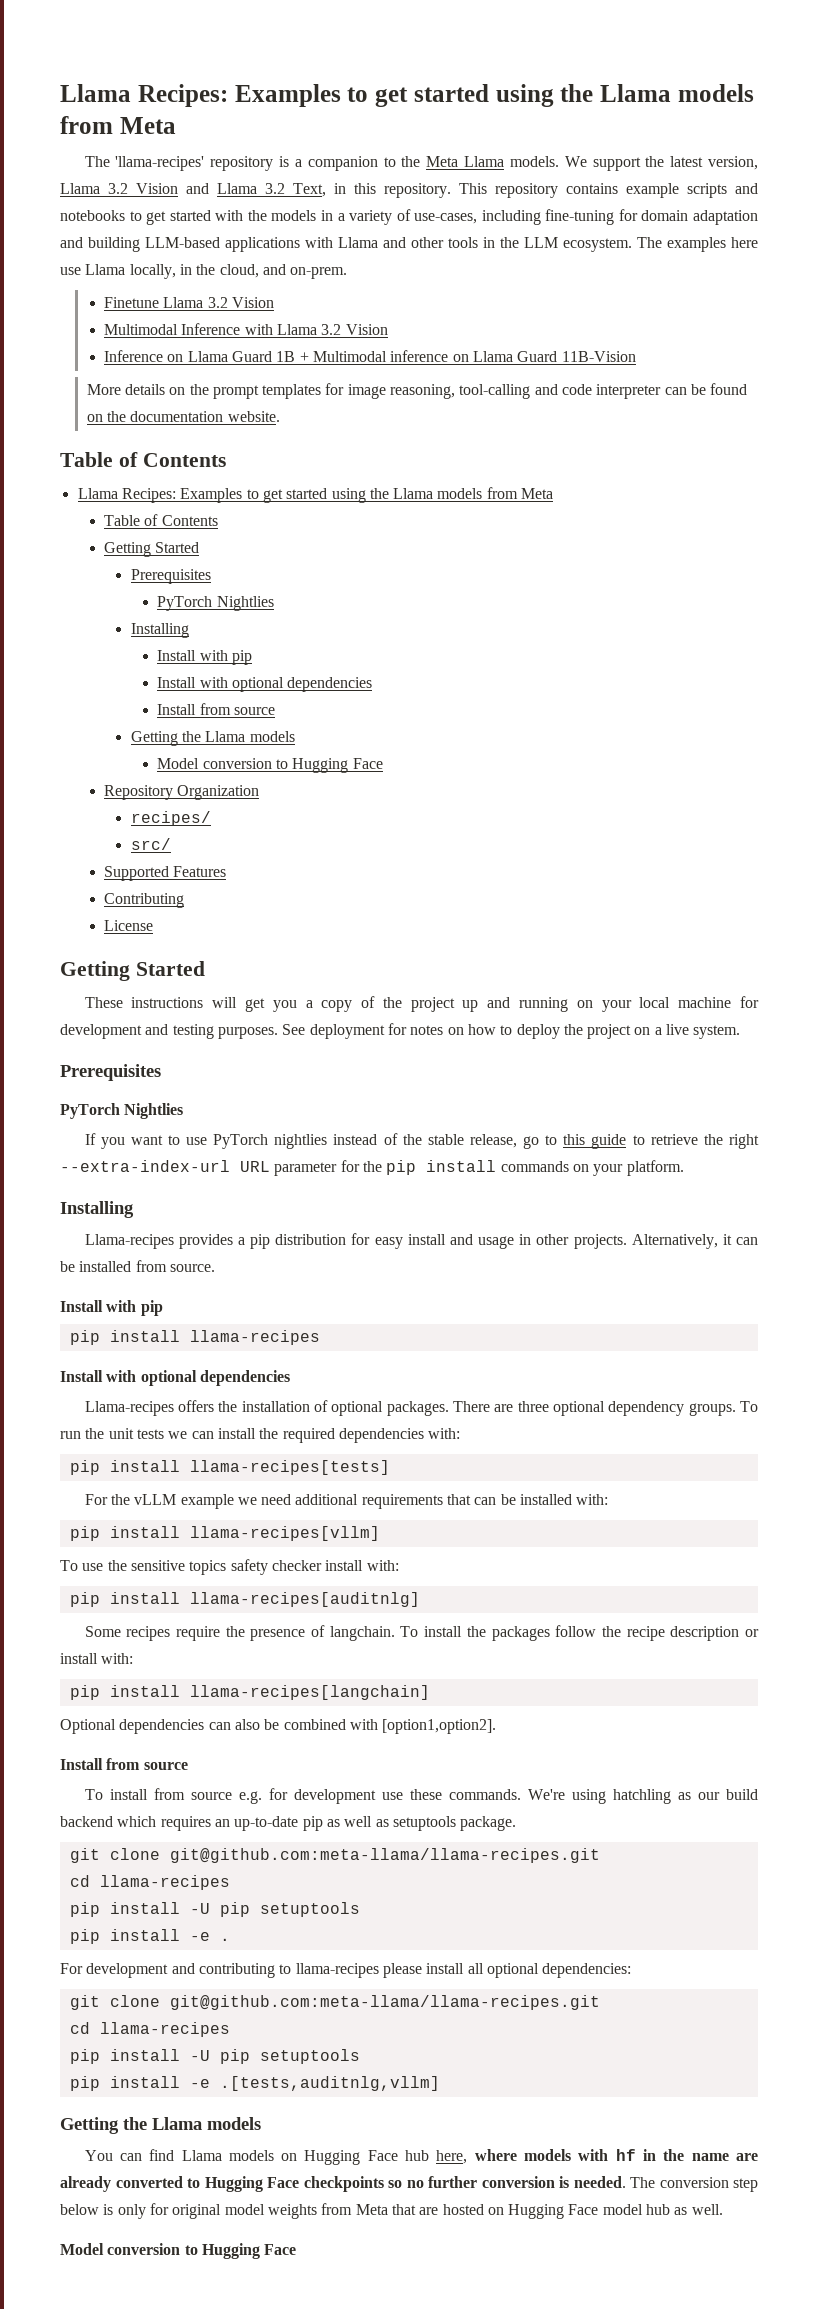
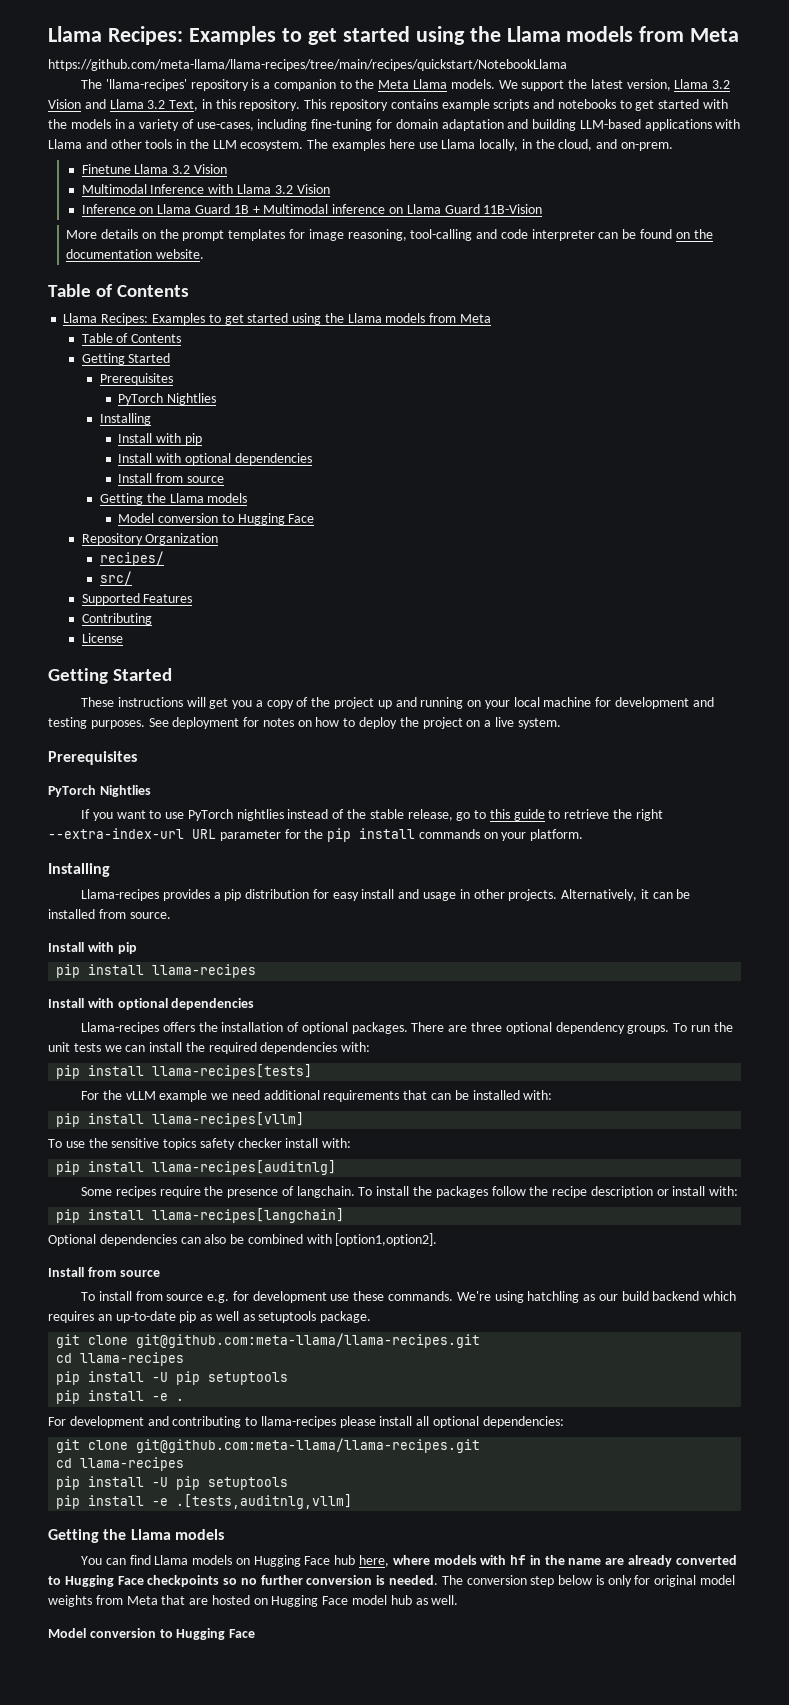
+ https://github.com/meta-llama/llama-recipes/tree/main/recipes/quickstart/NotebookLlama

